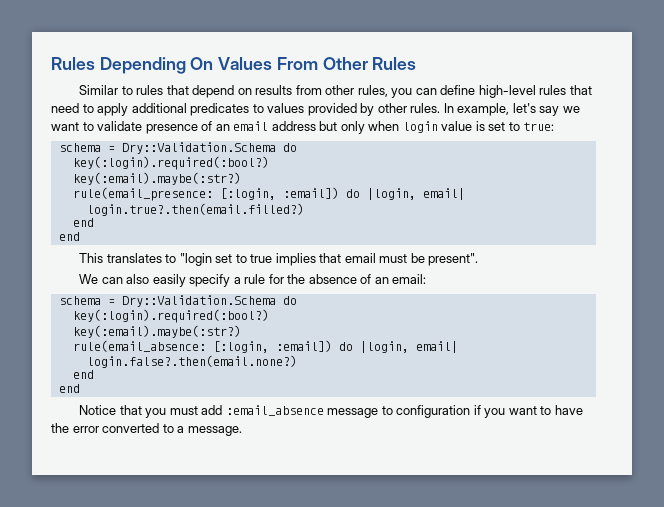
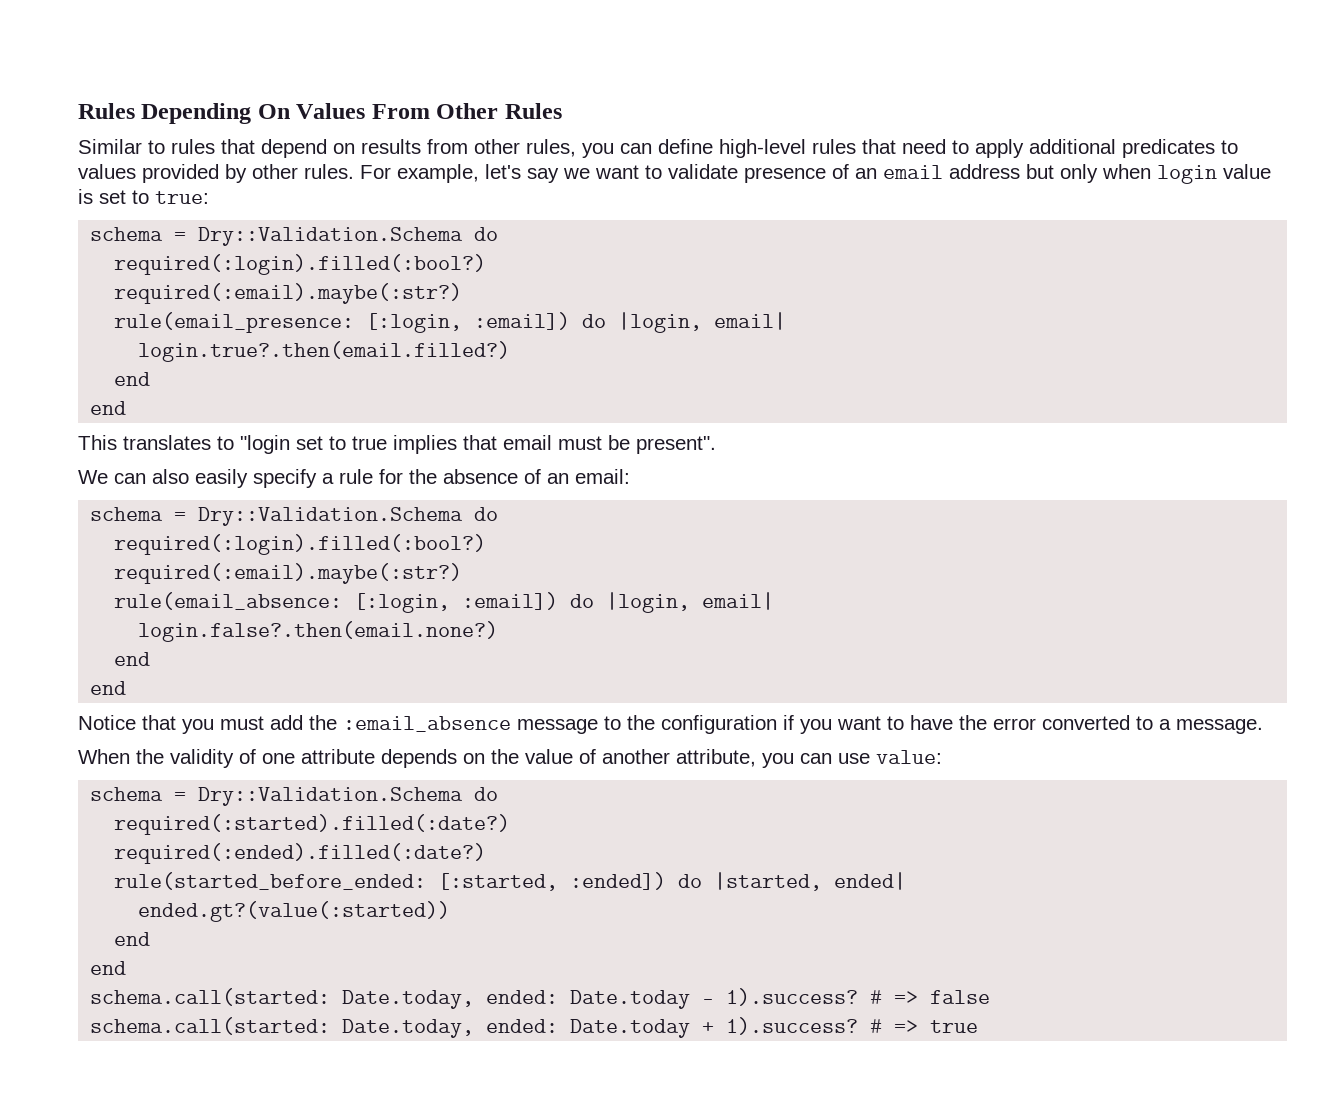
- In example, let's say we want to validate presence of an email address but only when login value is set to true:
+ For example, let's say we want to validate presence of an email address but only when login value is set to true:
  schema = Dry::Validation.Schema do
- key(:login).required(:bool?)
- key(:email).maybe(:str?)
+ required(:login).filled(:bool?)
+ required(:email).maybe(:str?)
  We can also easily specify a rule for the absence of an email:
  schema = Dry::Validation.Schema do
- key(:login).required(:bool?)
- key(:email).maybe(:str?)
+ required(:login).filled(:bool?)
+ required(:email).maybe(:str?)
- Notice that you must add :email_absence message to configuration if you want to have the error converted to a message.
+ Notice that you must add the :email_absence message to the configuration if you want to have the error converted to a message.
+ When the validity of one attribute depends on the value of another attribute, you can use value:
+ schema = Dry::Validation.Schema do
+ required(:started).filled(:date?)
+ required(:ended).filled(:date?)
+ rule(started_before_ended: [:started, :ended]) do |started, ended|
+ ended.gt?(value(:started))
+ end
+ end
+ schema.call(started: Date.today, ended: Date.today - 1).success? # => false
+ schema.call(started: Date.today, ended: Date.today + 1).success? # => true

